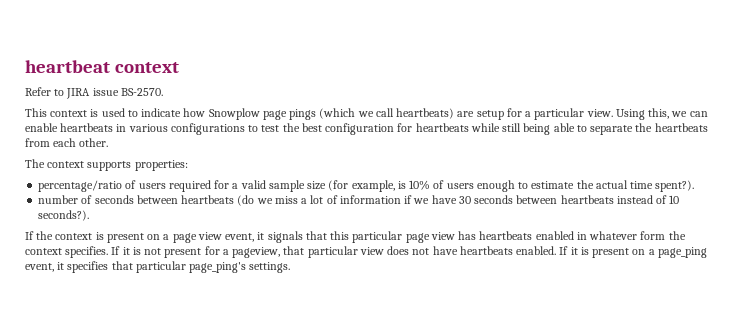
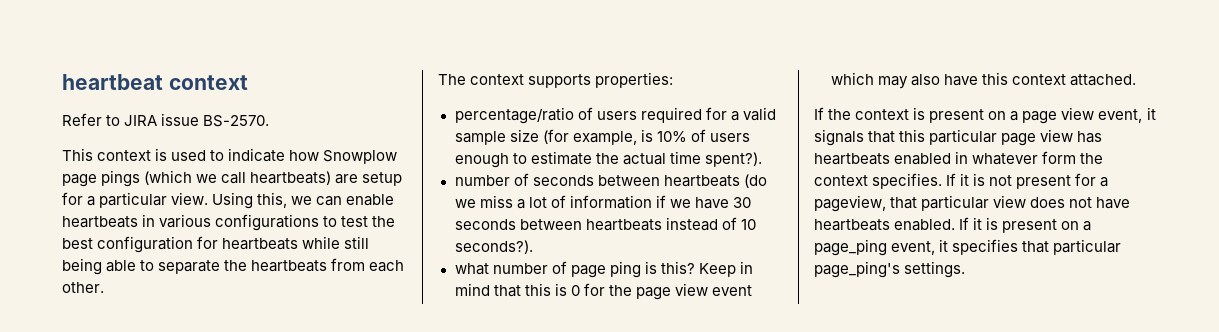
+ what number of page ping is this? Keep in mind that this is 0 for the page view event which may also have this context attached.

